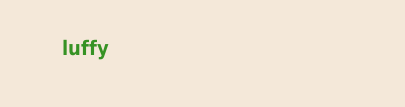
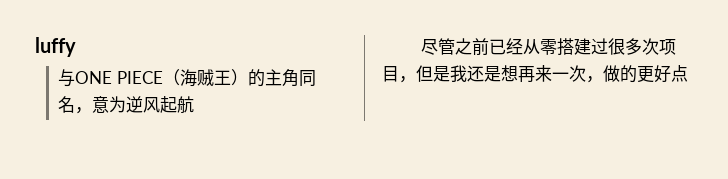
+ 与ONE PIECE（海贼王）的主角同名，意为逆风起航
+ 尽管之前已经从零搭建过很多次项目，但是我还是想再来一次，做的更好点

